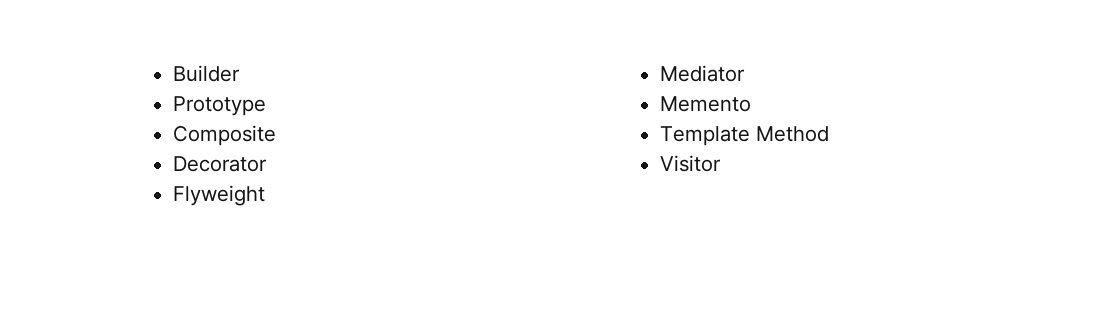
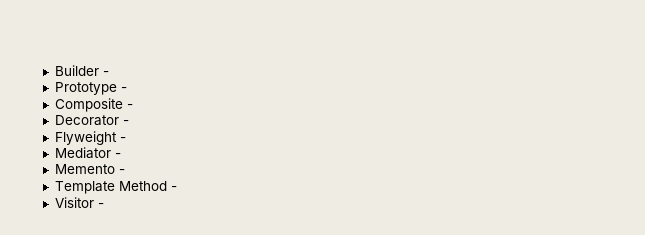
- Builder
+ Builder -
- Prototype
+ Prototype -
- Composite
+ Composite -
- Decorator
+ Decorator -
- Flyweight
+ Flyweight -
- Mediator
+ Mediator -
- Memento
+ Memento -
- Template Method
+ Template Method -
- Visitor
+ Visitor -

